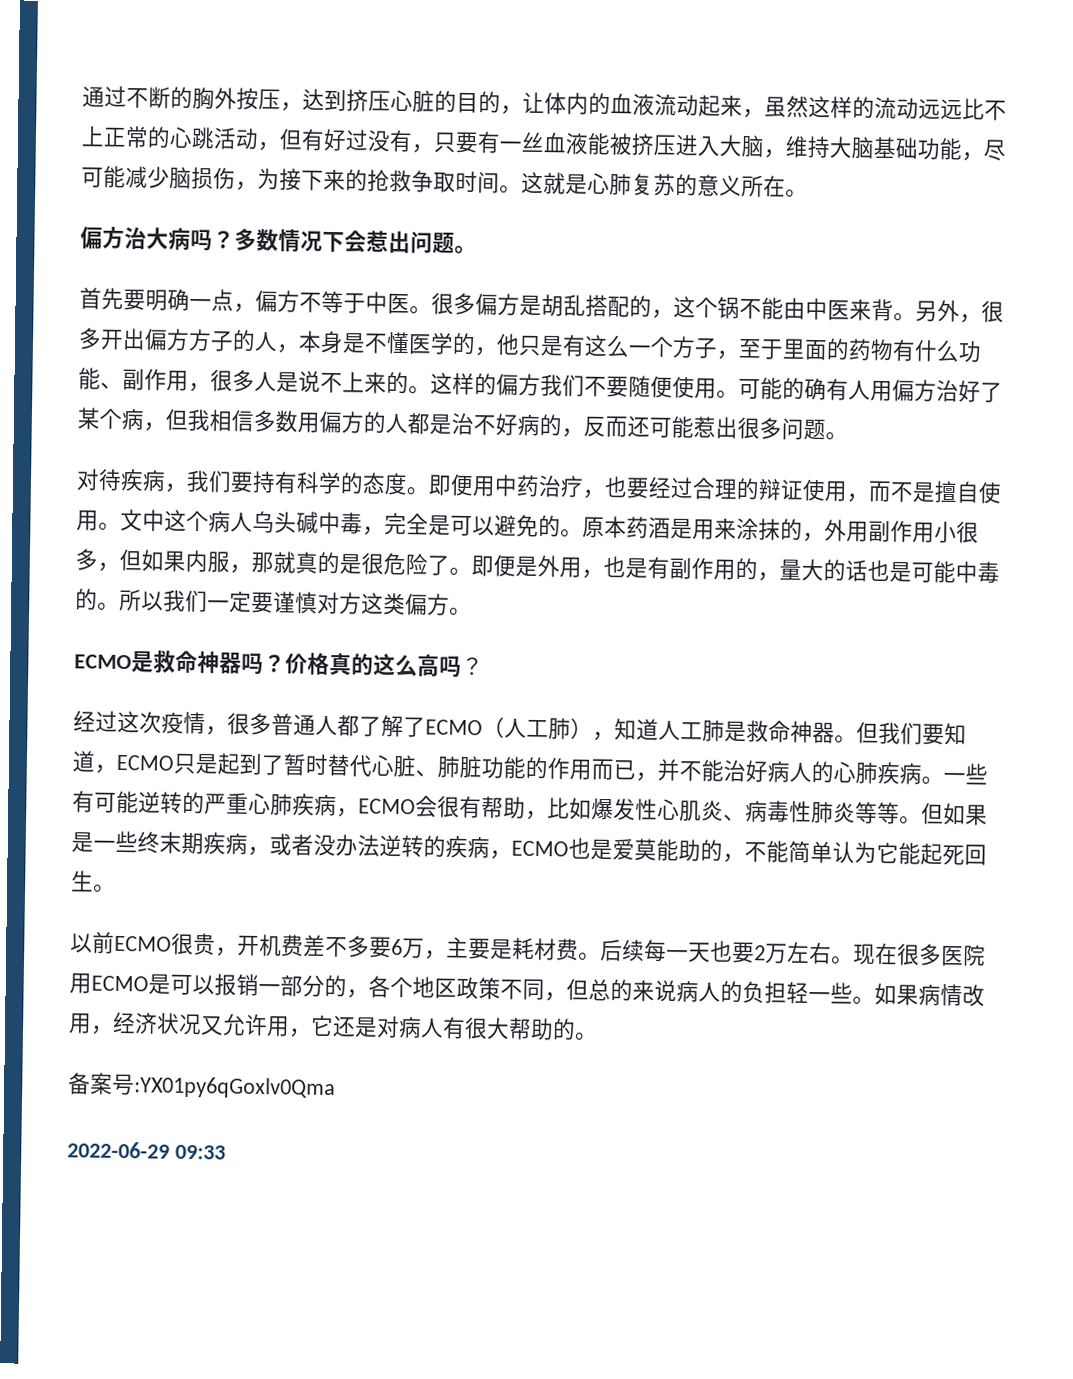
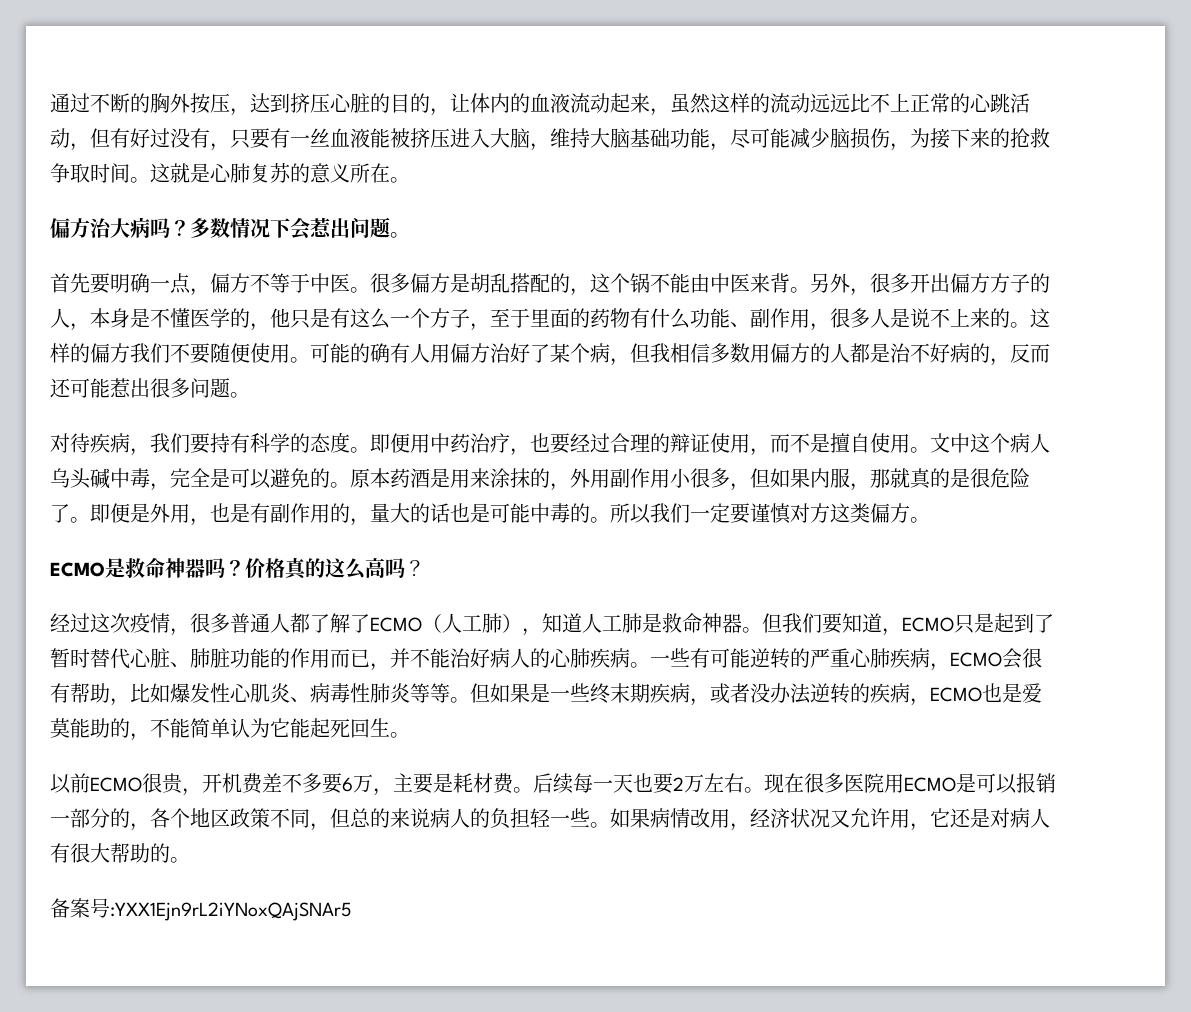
- 备案号:YX01py6qGoxlv0Qma
- 2022-06-29 09:33
+ 备案号:YXX1Ejn9rL2iYNoxQAjSNAr5

